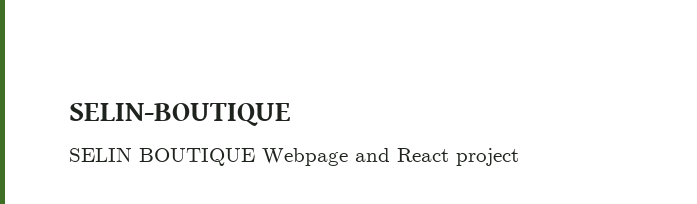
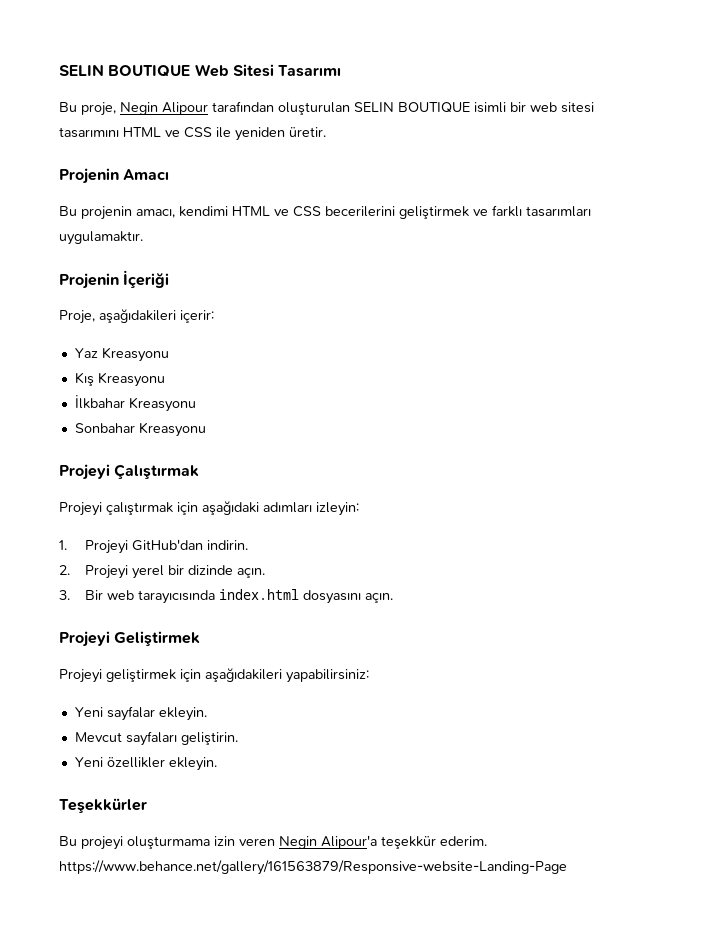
- SELIN-BOUTIQUE
- SELIN BOUTIQUE Webpage and React project
+ SELIN BOUTIQUE Web Sitesi Tasarımı
+ Bu proje, Negin Alipour tarafından oluşturulan SELIN BOUTIQUE isimli bir web sitesi tasarımını HTML ve CSS ile yeniden üretir.
+ Projenin Amacı
+ Bu projenin amacı, kendimi HTML ve CSS becerilerini geliştirmek ve farklı tasarımları uygulamaktır.
+ Projenin İçeriği
+ Proje, aşağıdakileri içerir:
+ Yaz Kreasyonu
+ Kış Kreasyonu
+ İlkbahar Kreasyonu
+ Sonbahar Kreasyonu
+ Projeyi Çalıştırmak
+ Projeyi çalıştırmak için aşağıdaki adımları izleyin:
+ 1. Projeyi GitHub'dan indirin.
+ 2. Projeyi yerel bir dizinde açın.
+ 3. Bir web tarayıcısında index.html dosyasını açın.
+ Projeyi Geliştirmek
+ Projeyi geliştirmek için aşağıdakileri yapabilirsiniz:
+ Yeni sayfalar ekleyin.
+ Mevcut sayfaları geliştirin.
+ Yeni özellikler ekleyin.
+ Teşekkürler
+ Bu projeyi oluşturmama izin veren Negin Alipour'a teşekkür ederim. https://www.behance.net/gallery/161563879/Responsive-website-Landing-Page

